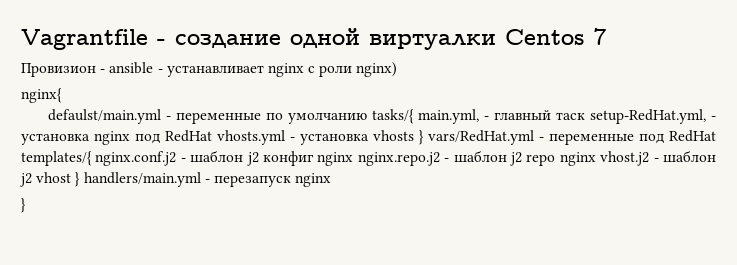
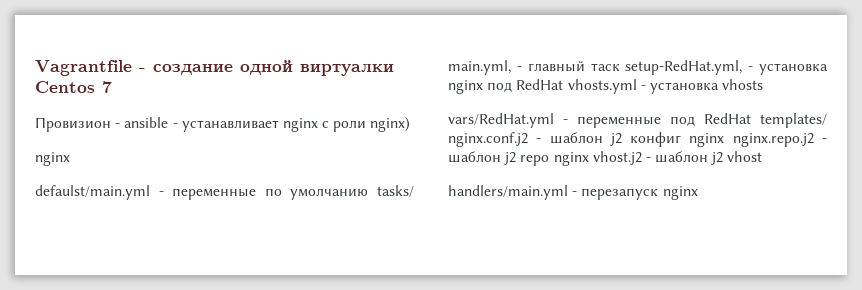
  Провизион - ansible - устанавливает nginx c роли nginx)
- nginx{
+ nginx
- defaulst/main.yml - переменные по умолчанию tasks/{ main.yml, - главный таск setup-RedHat.yml, - установка nginx под RedHat vhosts.yml - установка vhosts } vars/RedHat.yml - переменные под RedHat templates/{ nginx.conf.j2 - шаблон j2 конфиг nginx nginx.repo.j2 - шаблон j2 repo nginx vhost.j2 - шаблон j2 vhost } handlers/main.yml - перезапуск nginx
- }
+ defaulst/main.yml - переменные по умолчанию tasks/ main.yml, - главный таск setup-RedHat.yml, - установка nginx под RedHat vhosts.yml - установка vhosts
+ vars/RedHat.yml - переменные под RedHat templates/ nginx.conf.j2 - шаблон j2 конфиг nginx nginx.repo.j2 - шаблон j2 repo nginx vhost.j2 - шаблон j2 vhost
+ handlers/main.yml - перезапуск nginx

